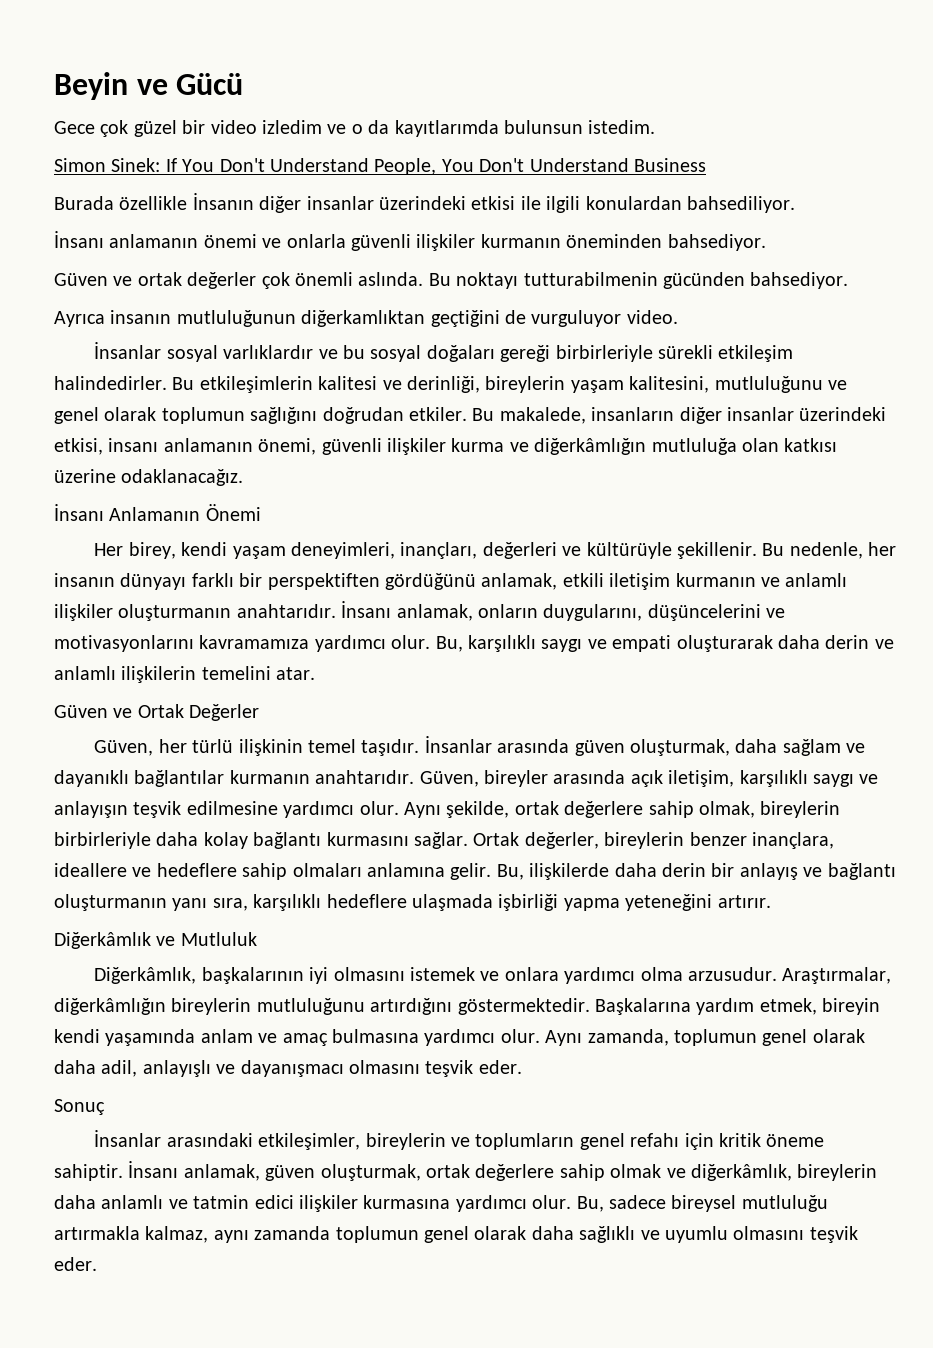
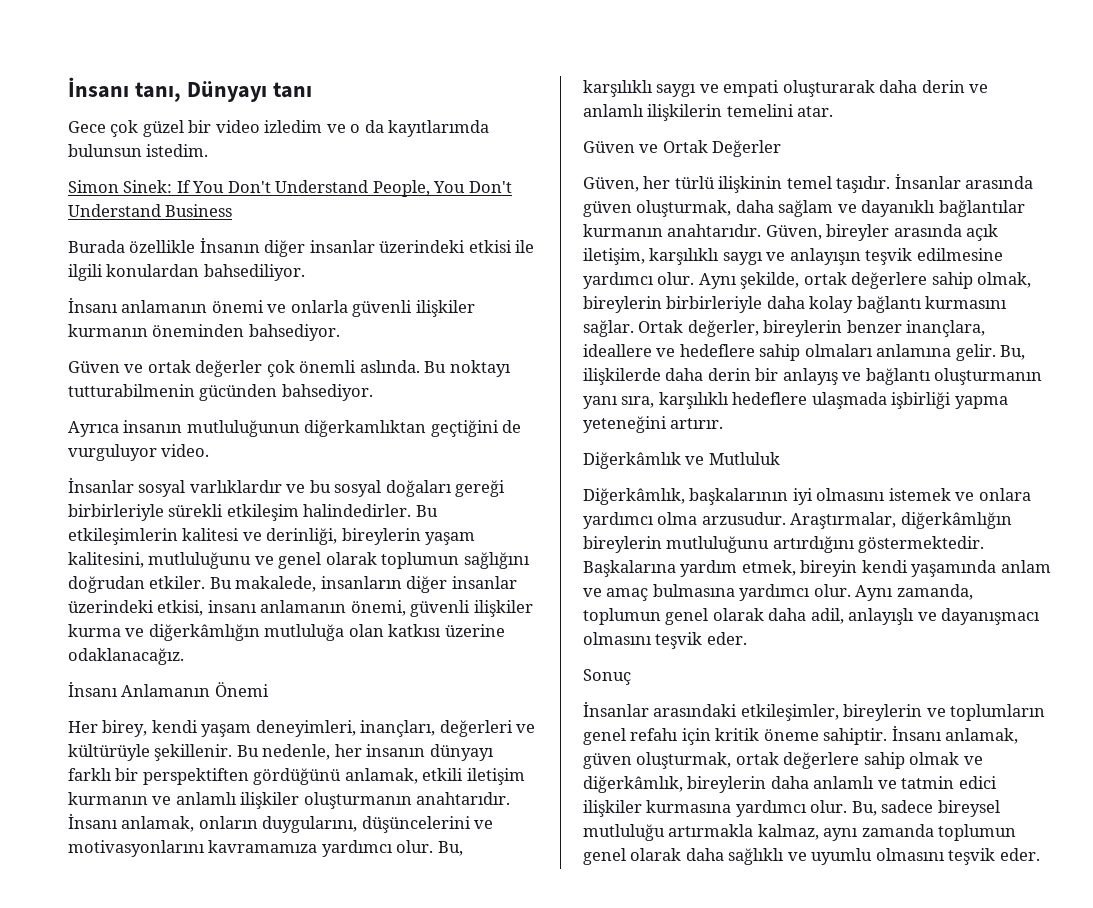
- Beyin ve Gücü
+ İnsanı tanı, Dünyayı tanı

